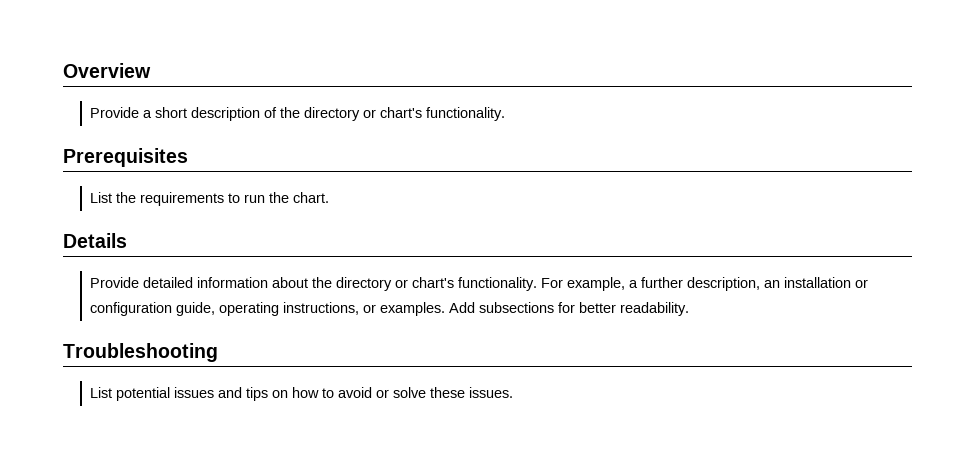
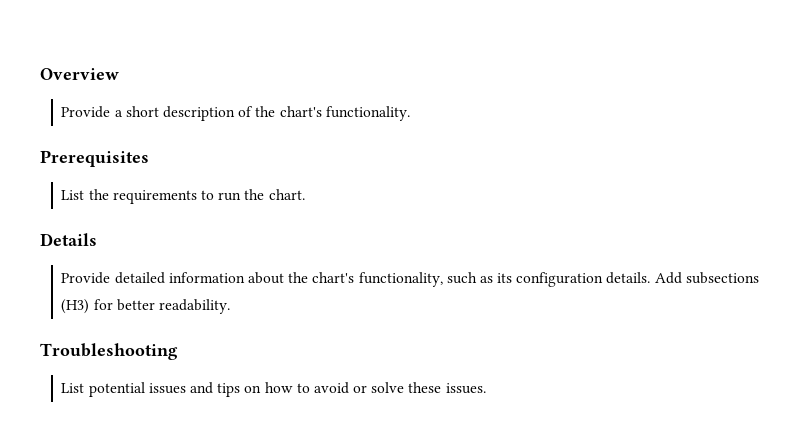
- Provide a short description of the directory or chart's functionality.
+ Provide a short description of the chart's functionality.
- Provide detailed information about the directory or chart's functionality. For example, a further description, an installation or configuration guide, operating instructions, or examples.
+ Provide detailed information about the chart's functionality, such as its configuration details.
- Add subsections for better readability.
+ Add subsections (H3) for better readability.

